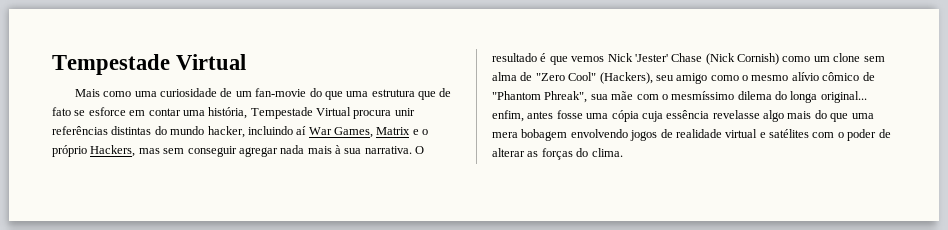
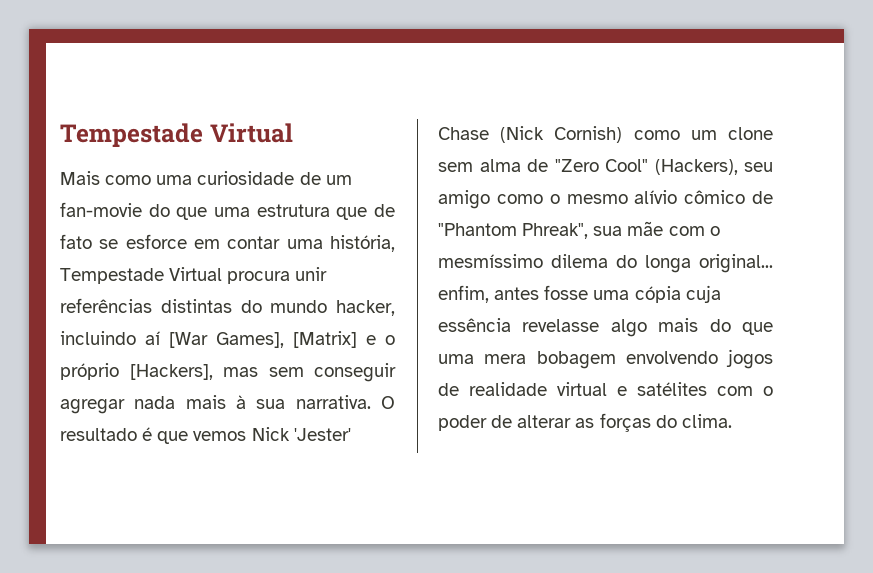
- Mais como uma curiosidade de um fan-movie do que uma estrutura que de fato se esforce em contar uma história, Tempestade Virtual procura unir referências distintas do mundo hacker, incluindo aí War Games, Matrix e o próprio Hackers, mas sem conseguir agregar nada mais à sua narrativa.
+ Mais como uma curiosidade de um fan-movie do que uma estrutura que de fato se esforce em contar uma história, Tempestade Virtual procura unir referências distintas do mundo hacker, incluindo aí [War Games], [Matrix] e o próprio [Hackers], mas sem conseguir agregar nada mais à sua narrativa.

